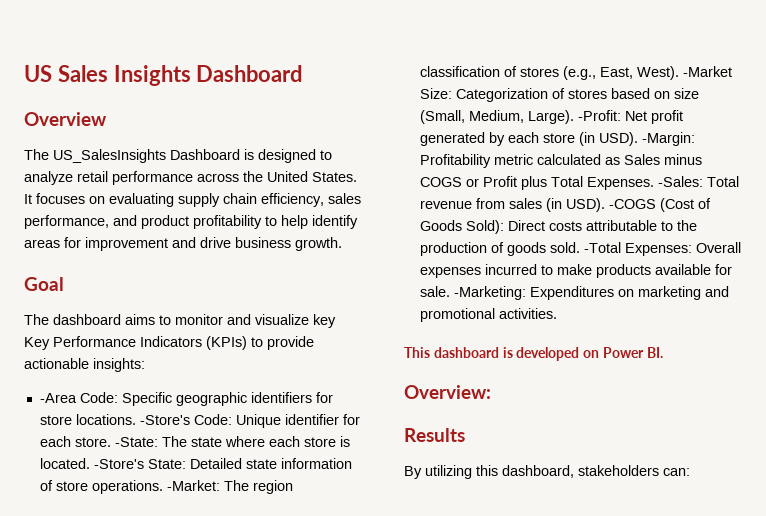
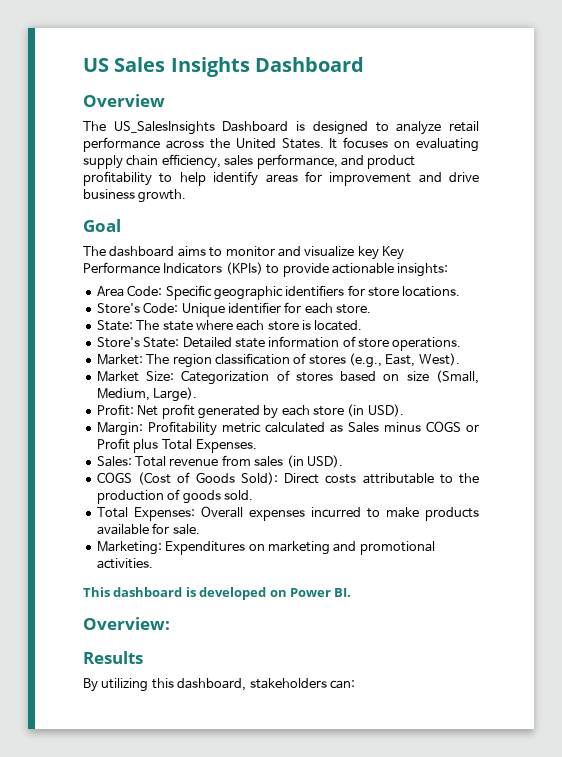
- -Area Code:
+ Area Code:
- Specific geographic identifiers for store locations. -Store's Code:
+ Specific geographic identifiers for store locations.
+ Store's Code:
- Unique identifier for each store. -State:
+ Unique identifier for each store.
+ State:
- The state where each store is located. -Store's State:
+ The state where each store is located.
+ Store's State:
- Detailed state information of store operations. -Market:
+ Detailed state information of store operations.
+ Market:
- The region classification of stores (e.g., East, West). -Market Size:
+ The region classification of stores (e.g., East, West).
+ Market Size:
- Categorization of stores based on size (Small, Medium, Large). -Profit:
+ Categorization of stores based on size (Small, Medium, Large).
+ Profit:
- Net profit generated by each store (in USD). -Margin:
+ Net profit generated by each store (in USD).
+ Margin:
- Profitability metric calculated as Sales minus COGS or Profit plus Total Expenses. -Sales:
+ Profitability metric calculated as Sales minus COGS or Profit plus Total Expenses.
+ Sales:
- Total revenue from sales (in USD). -COGS (Cost of Goods Sold):
+ Total revenue from sales (in USD).
+ COGS (Cost of Goods Sold):
- Direct costs attributable to the production of goods sold. -Total Expenses:
+ Direct costs attributable to the production of goods sold.
+ Total Expenses:
- Overall expenses incurred to make products available for sale. -Marketing:
+ Overall expenses incurred to make products available for sale.
+ Marketing:

